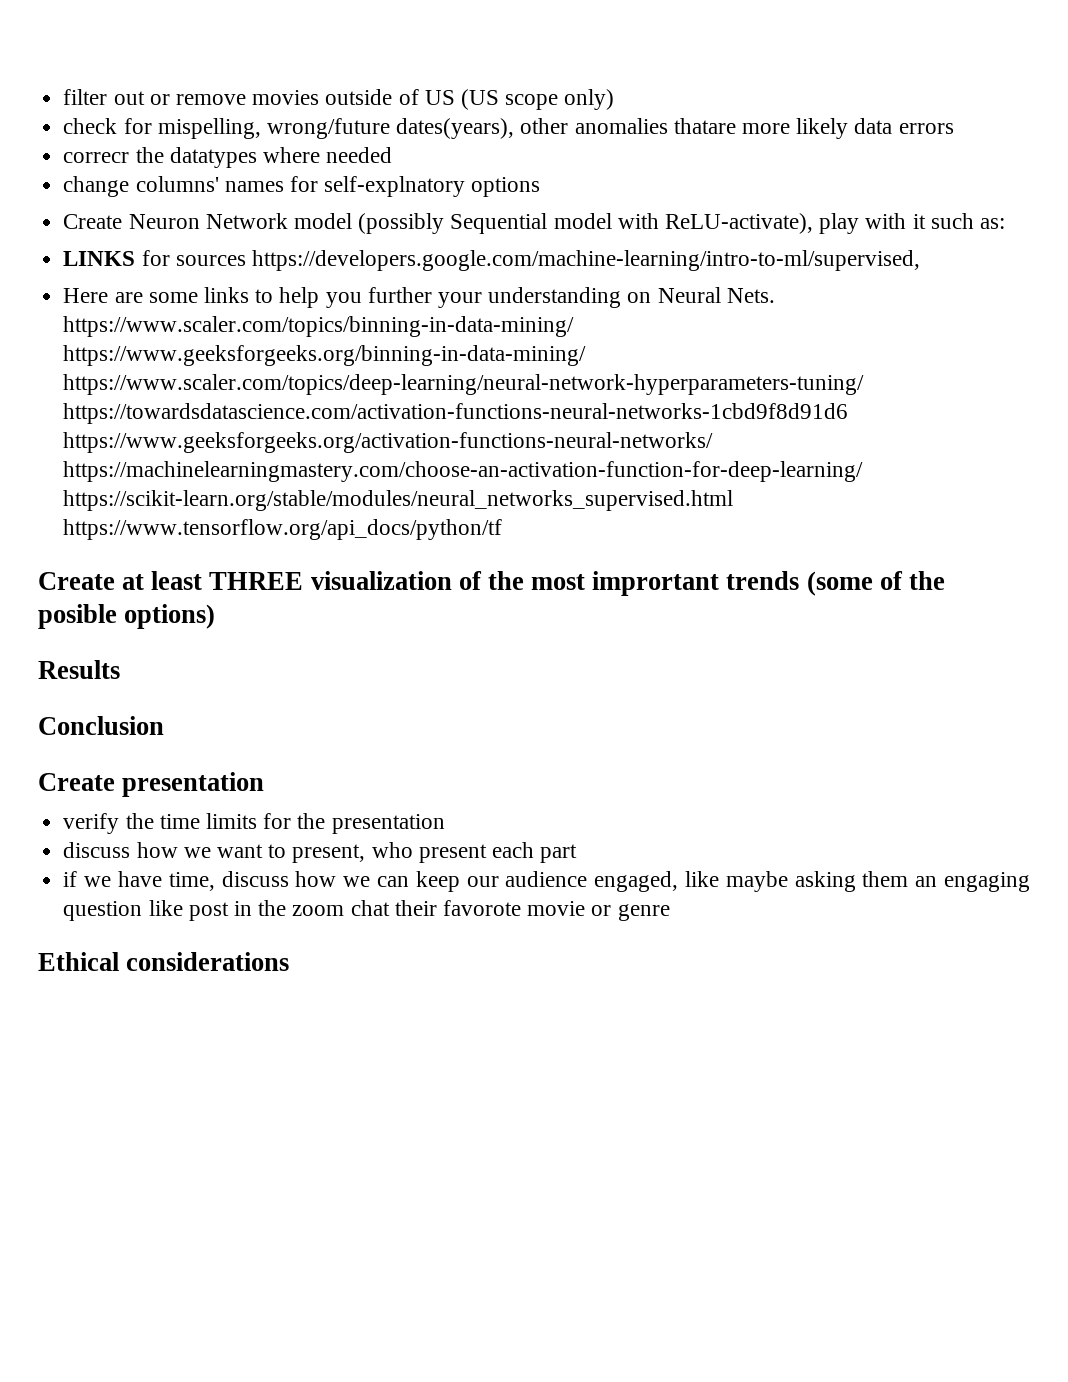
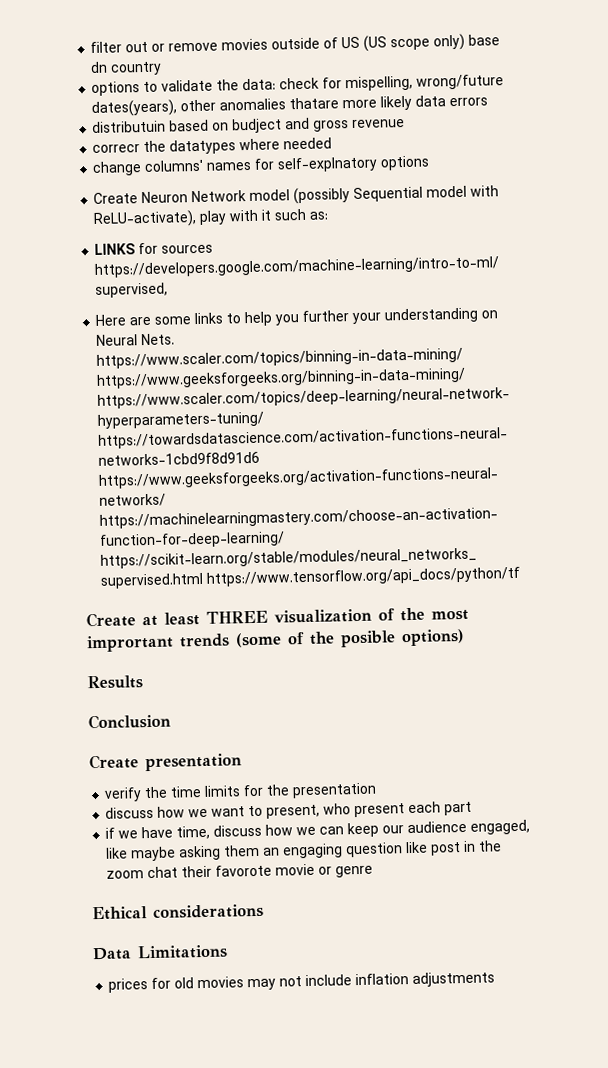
- filter out or remove movies outside of US (US scope only)
- check for mispelling, wrong/future dates(years), other anomalies thatare more likely data errors
+ filter out or remove movies outside of US (US scope only) base dn country
+ options to validate the data: check for mispelling, wrong/future dates(years), other anomalies thatare more likely data errors
+ distributuin based on budject and gross revenue
+ Data Limitations
+ prices for old movies may not include inflation adjustments

